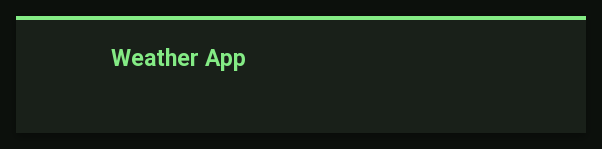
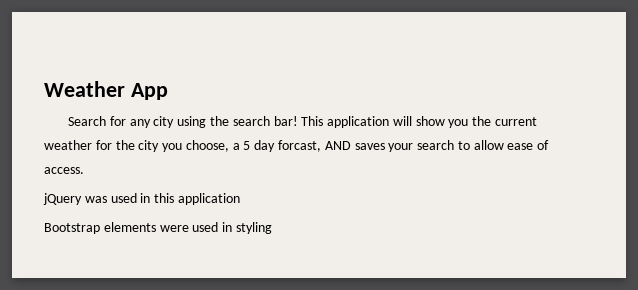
+ Search for any city using the search bar! This application will show you the current weather for the city you choose, a 5 day forcast, AND saves your search to allow ease of access.
+ jQuery was used in this application
+ Bootstrap elements were used in styling

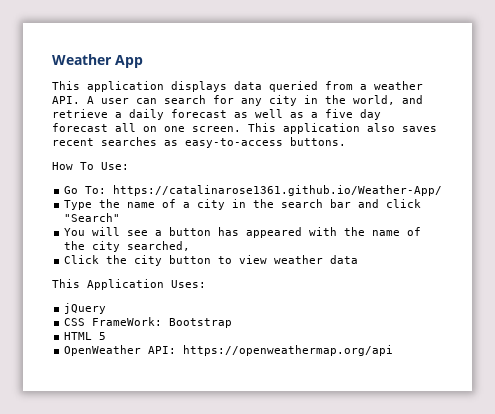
- Search for any city using the search bar! This application will show you the current weather for the city you choose, a 5 day forcast, AND saves your search to allow ease of access.
- jQuery was used in this application
- Bootstrap elements were used in styling
+ This application displays data queried from a weather API. A user can search for any city in the world, and retrieve a daily forecast as well as a five day forecast all on one screen. This application also saves recent searches as easy-to-access buttons.
+ How To Use:
+ Go To: https://catalinarose1361.github.io/Weather-App/
+ Type the name of a city in the search bar and click "Search"
+ You will see a button has appeared with the name of the city searched,
+ Click the city button to view weather data
+ This Application Uses:
+ jQuery
+ CSS FrameWork: Bootstrap
+ HTML 5
+ OpenWeather API: https://openweathermap.org/api

